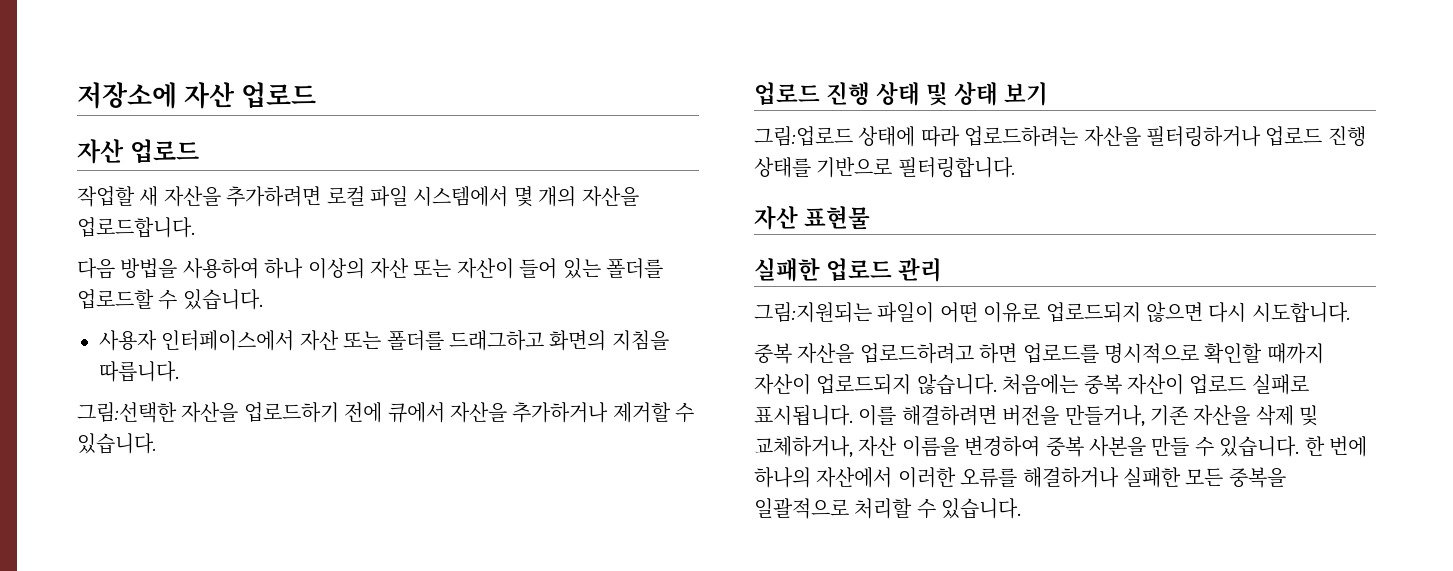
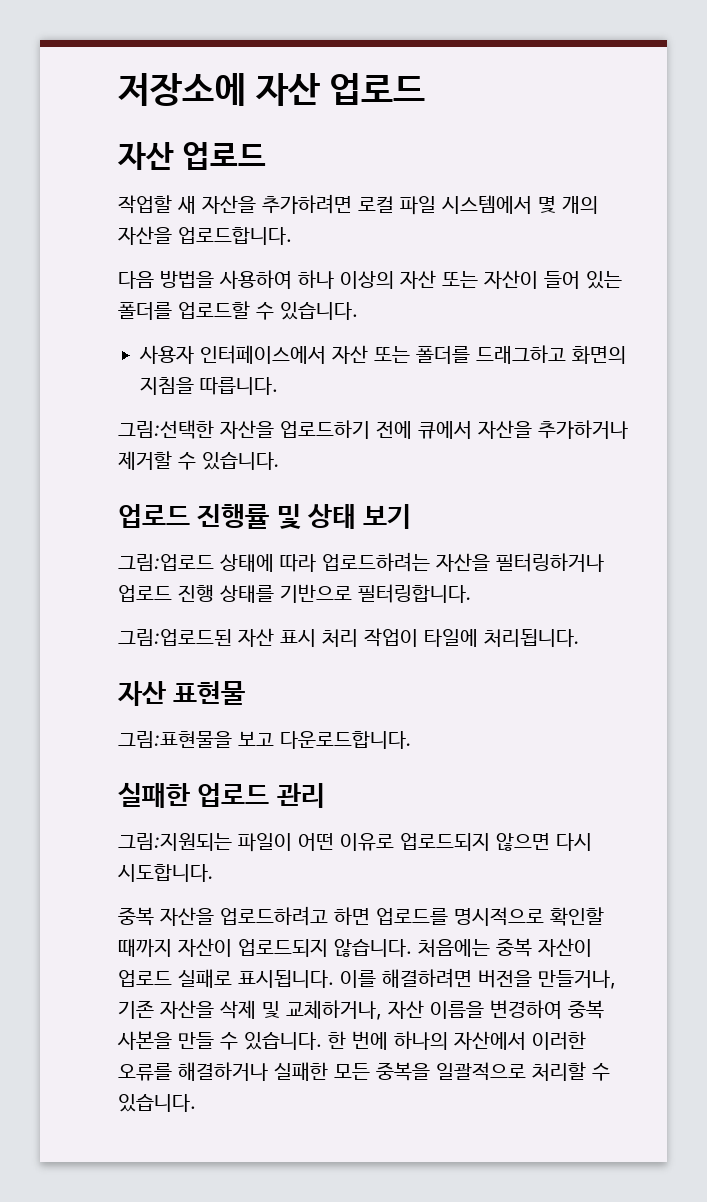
- 업로드 진행 상태 및 상태 보기
+ 업로드 진행률 및 상태 보기
+ 그림:업로드된 자산 표시 처리 작업이 타일에 처리됩니다.
+ 그림:표현물을 보고 다운로드합니다.

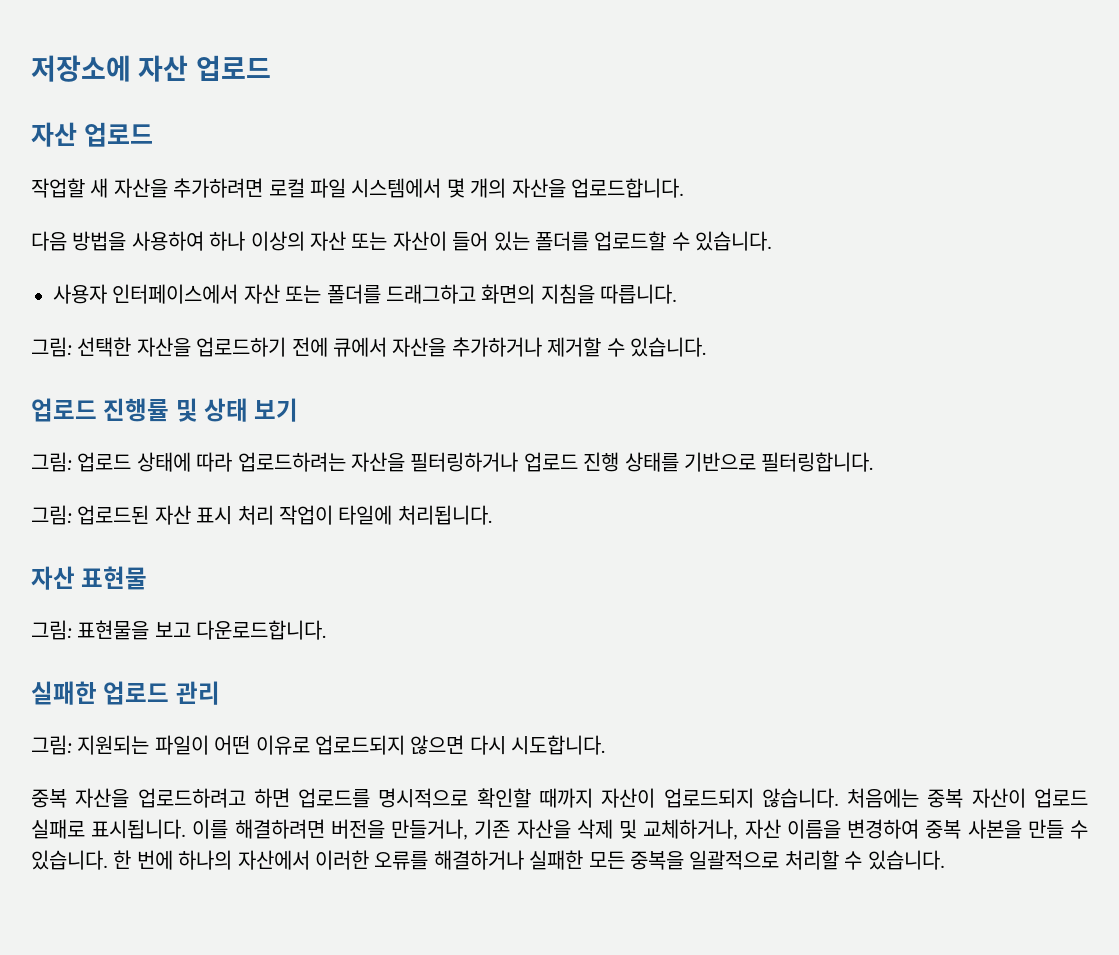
- 그림:선택한 자산을 업로드하기 전에 큐에서 자산을 추가하거나 제거할 수 있습니다.
+ 그림: 선택한 자산을 업로드하기 전에 큐에서 자산을 추가하거나 제거할 수 있습니다.
- 그림:업로드 상태에 따라 업로드하려는 자산을 필터링하거나 업로드 진행 상태를 기반으로 필터링합니다.
+ 그림: 업로드 상태에 따라 업로드하려는 자산을 필터링하거나 업로드 진행 상태를 기반으로 필터링합니다.
- 그림:업로드된 자산 표시 처리 작업이 타일에 처리됩니다.
+ 그림: 업로드된 자산 표시 처리 작업이 타일에 처리됩니다.
- 그림:표현물을 보고 다운로드합니다.
+ 그림: 표현물을 보고 다운로드합니다.
- 그림:지원되는 파일이 어떤 이유로 업로드되지 않으면 다시 시도합니다.
+ 그림: 지원되는 파일이 어떤 이유로 업로드되지 않으면 다시 시도합니다.

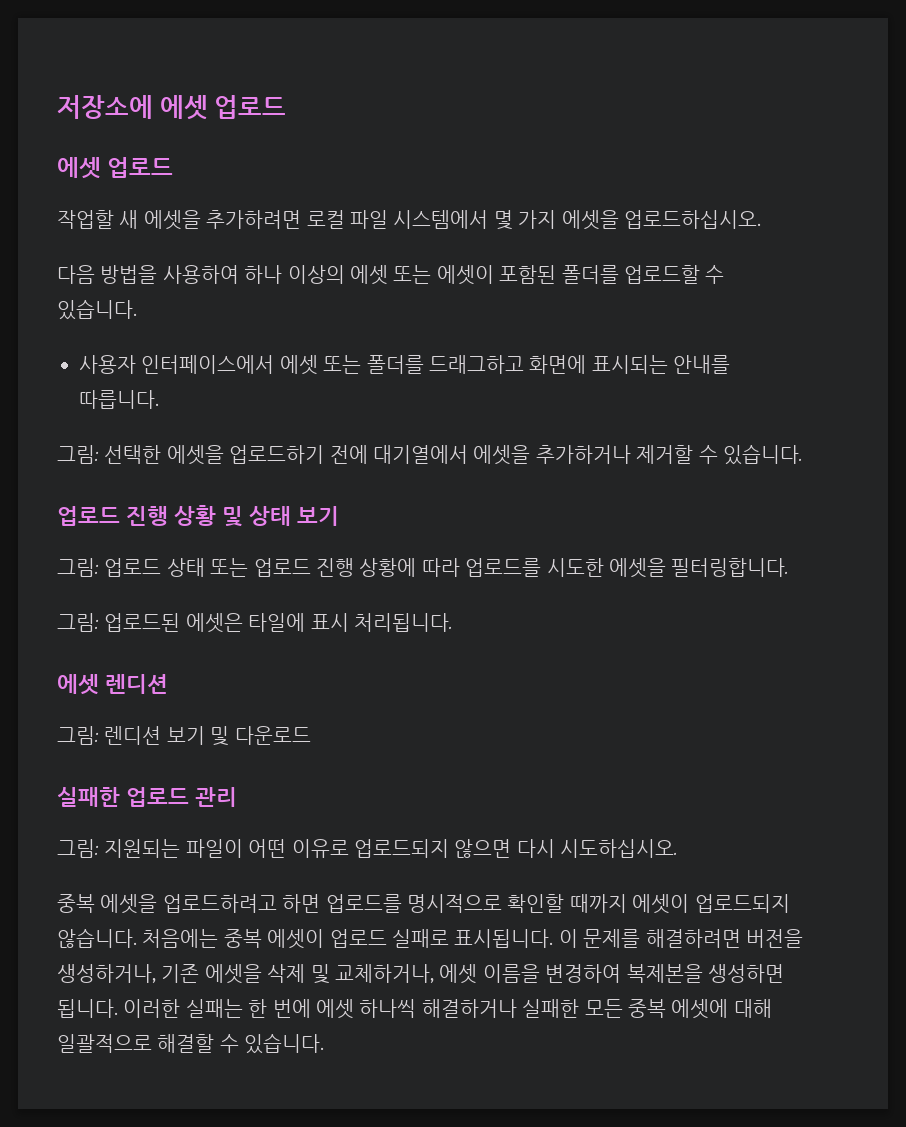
- 저장소에 자산 업로드
- 자산 업로드
+ 저장소에 에셋 업로드
+ 에셋 업로드
- 작업할 새 자산을 추가하려면 로컬 파일 시스템에서 몇 개의 자산을 업로드합니다.
+ 작업할 새 에셋을 추가하려면 로컬 파일 시스템에서 몇 가지 에셋을 업로드하십시오.
- 다음 방법을 사용하여 하나 이상의 자산 또는 자산이 들어 있는 폴더를 업로드할 수 있습니다.
+ 다음 방법을 사용하여 하나 이상의 에셋 또는 에셋이 포함된 폴더를 업로드할 수 있습니다.
- 사용자 인터페이스에서 자산 또는 폴더를 드래그하고 화면의 지침을 따릅니다.
+ 사용자 인터페이스에서 에셋 또는 폴더를 드래그하고 화면에 표시되는 안내를 따릅니다.
- 그림: 선택한 자산을 업로드하기 전에 큐에서 자산을 추가하거나 제거할 수 있습니다.
+ 그림: 선택한 에셋을 업로드하기 전에 대기열에서 에셋을 추가하거나 제거할 수 있습니다.
- 업로드 진행률 및 상태 보기
+ 업로드 진행 상황 및 상태 보기
- 그림: 업로드 상태에 따라 업로드하려는 자산을 필터링하거나 업로드 진행 상태를 기반으로 필터링합니다.
- 그림: 업로드된 자산 표시 처리 작업이 타일에 처리됩니다.
+ 그림: 업로드 상태 또는 업로드 진행 상황에 따라 업로드를 시도한 에셋을 필터링합니다.
+ 그림: 업로드된 에셋은 타일에 표시 처리됩니다.
- 자산 표현물
- 그림: 표현물을 보고 다운로드합니다.
+ 에셋 렌디션
+ 그림: 렌디션 보기 및 다운로드
- 그림: 지원되는 파일이 어떤 이유로 업로드되지 않으면 다시 시도합니다.
- 중복 자산을 업로드하려고 하면 업로드를 명시적으로 확인할 때까지 자산이 업로드되지 않습니다.
+ 그림: 지원되는 파일이 어떤 이유로 업로드되지 않으면 다시 시도하십시오.
+ 중복 에셋을 업로드하려고 하면 업로드를 명시적으로 확인할 때까지 에셋이 업로드되지 않습니다.
- 처음에는 중복 자산이 업로드 실패로 표시됩니다.
+ 처음에는 중복 에셋이 업로드 실패로 표시됩니다.
- 이를 해결하려면 버전을 만들거나, 기존 자산을 삭제 및 교체하거나, 자산 이름을 변경하여 중복 사본을 만들 수 있습니다. 한 번에 하나의 자산에서 이러한 오류를 해결하거나 실패한 모든 중복을 일괄적으로 처리할 수 있습니다.
+ 이 문제를 해결하려면 버전을 생성하거나, 기존 에셋을 삭제 및 교체하거나, 에셋 이름을 변경하여 복제본을 생성하면 됩니다. 이러한 실패는 한 번에 에셋 하나씩 해결하거나 실패한 모든 중복 에셋에 대해 일괄적으로 해결할 수 있습니다.

